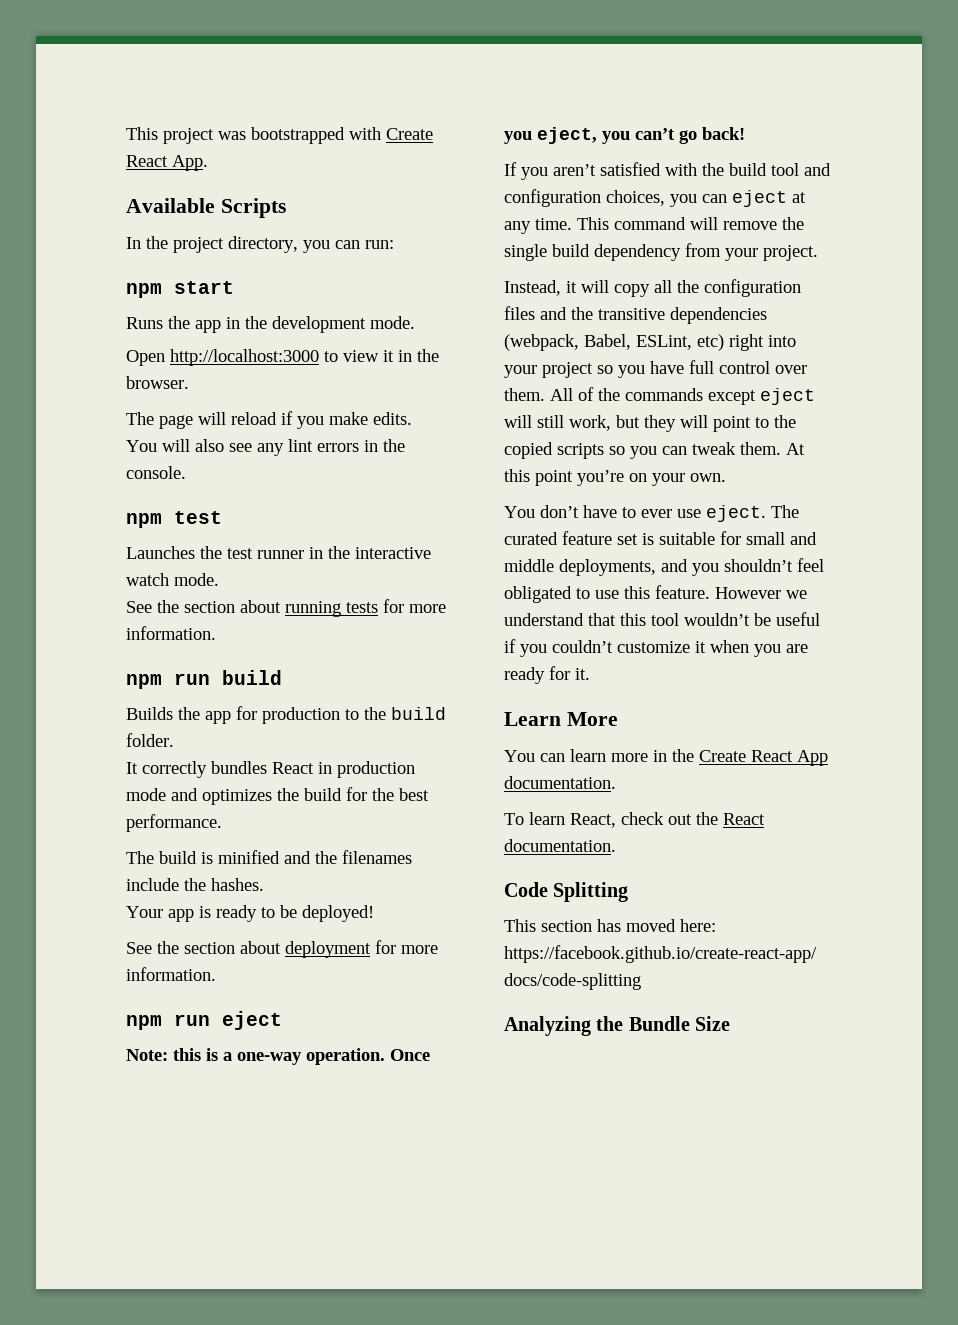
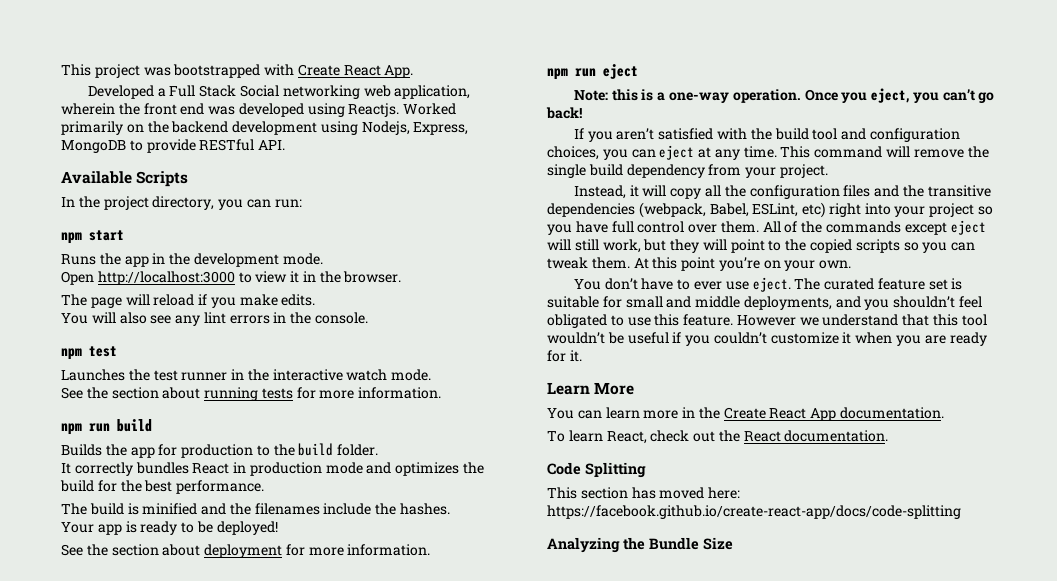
+ Developed a Full Stack Social networking web application, wherein the front end was developed using Reactjs. Worked primarily on the backend development using Nodejs, Express, MongoDB to provide RESTful API.

